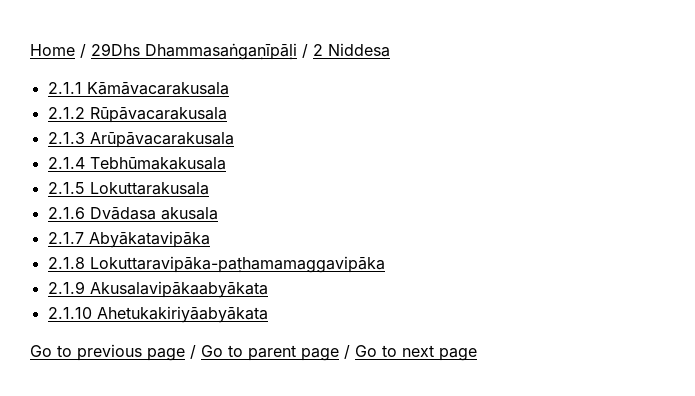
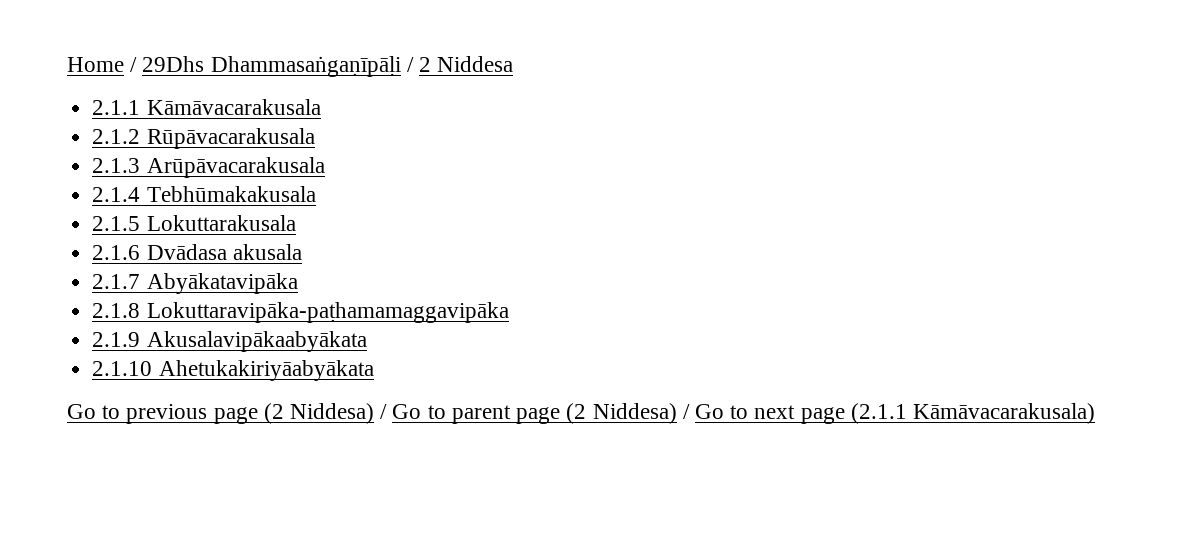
- Go to previous page / Go to parent page / Go to next page
+ Go to previous page (2 Niddesa) / Go to parent page (2 Niddesa) / Go to next page (2.1.1 Kāmāvacarakusala)

